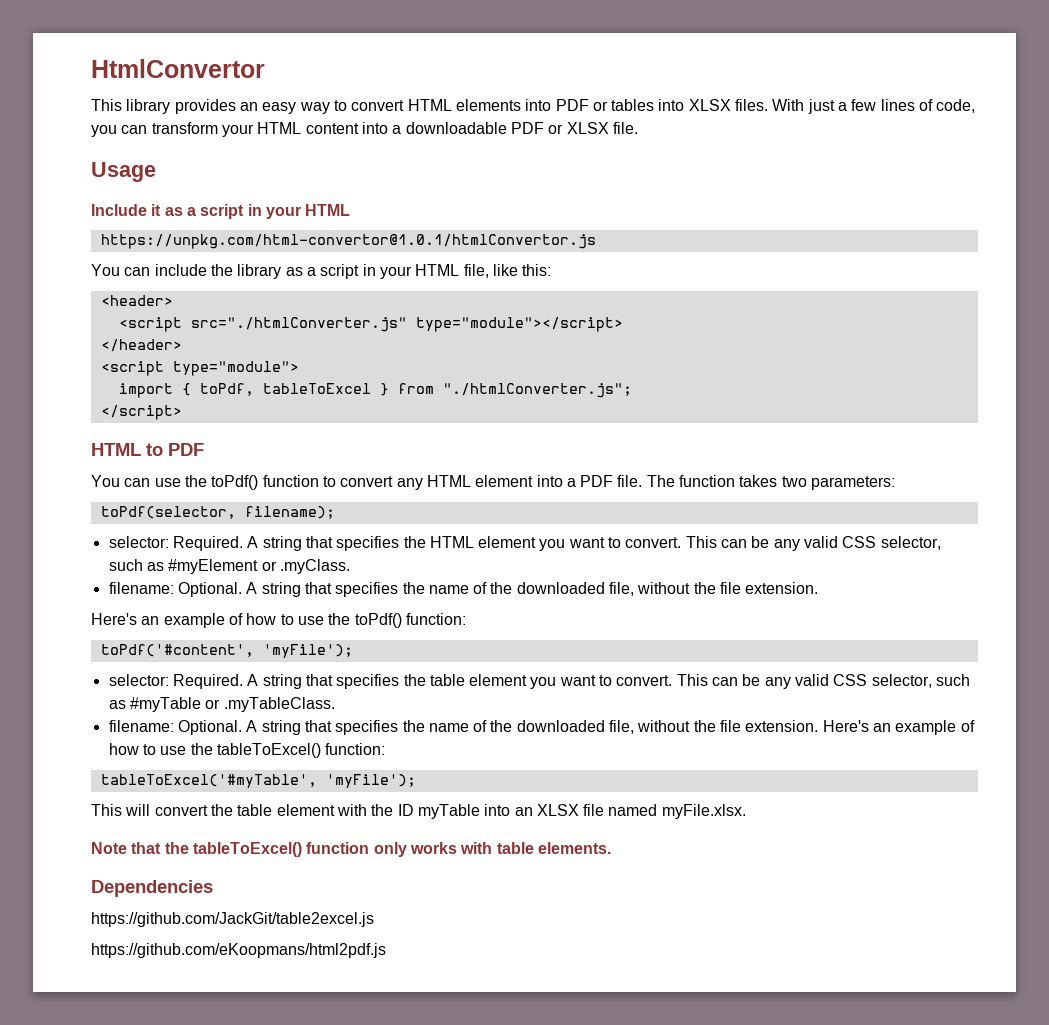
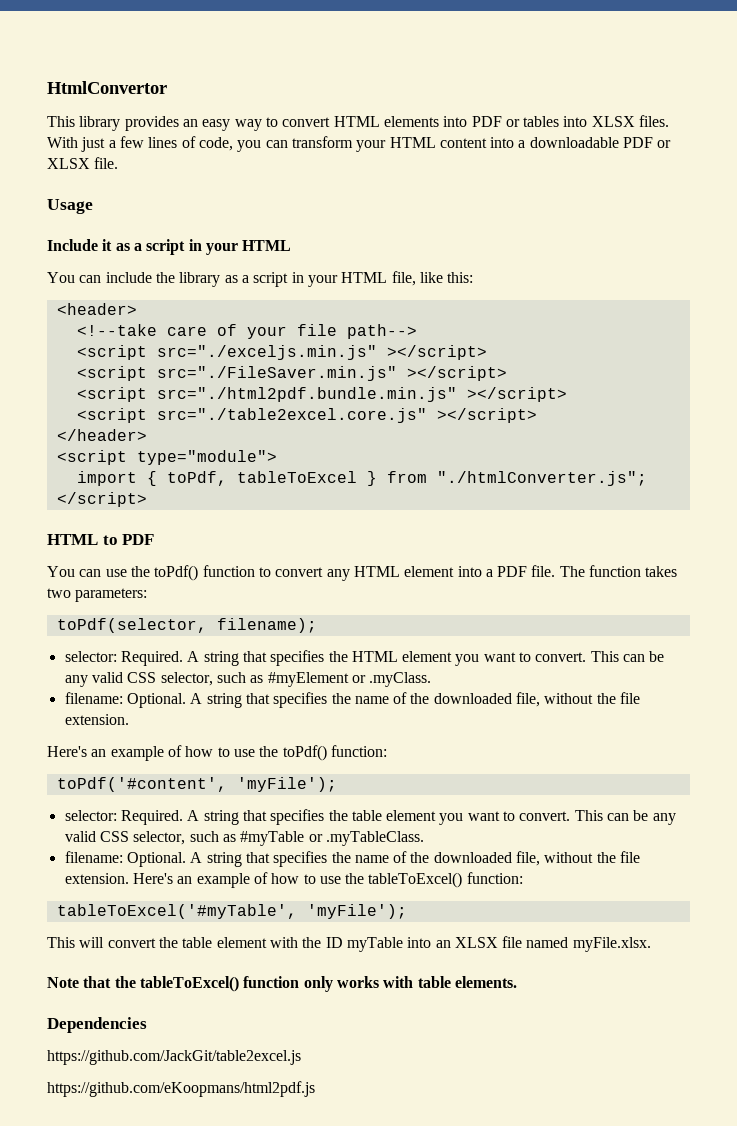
- https://unpkg.com/html-convertor@1.0.1/htmlConvertor.js
- <script src="./htmlConverter.js" type="module"></script>
+ <!--take care of your file path-->
+ <script src="./exceljs.min.js" ></script>
+ <script src="./FileSaver.min.js" ></script>
+ <script src="./html2pdf.bundle.min.js" ></script>
+ <script src="./table2excel.core.js" ></script>

